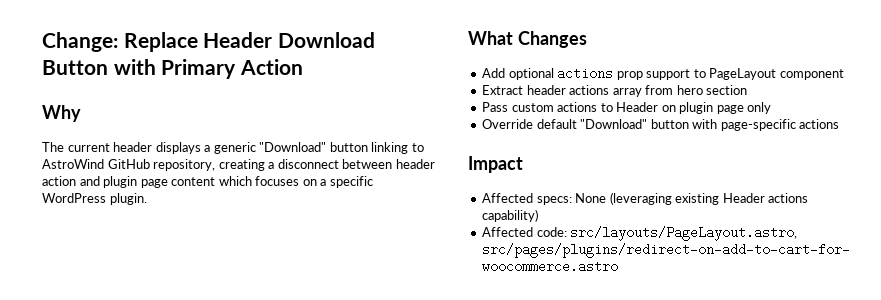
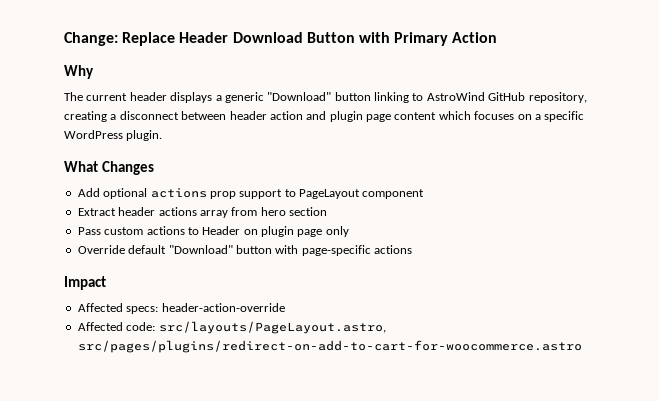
- Affected specs: None (leveraging existing Header actions capability)
+ Affected specs: header-action-override

